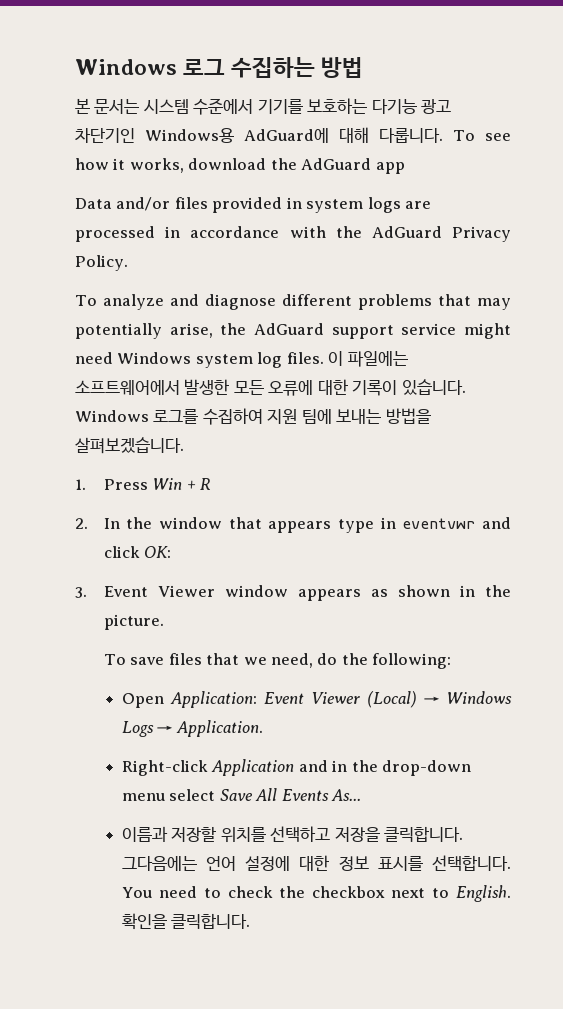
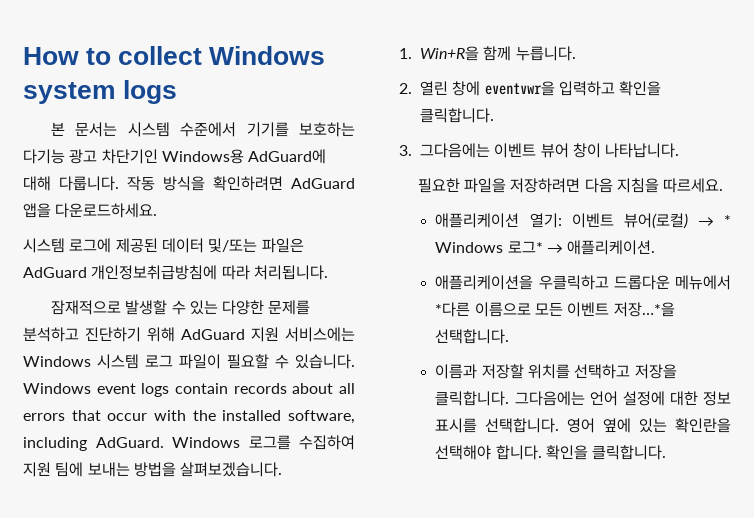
- Windows 로그 수집하는 방법
+ How to collect Windows system logs
- To see how it works, download the AdGuard app
- Data and/or files provided in system logs are processed in accordance with the AdGuard Privacy Policy.
- To analyze and diagnose different problems that may potentially arise, the AdGuard support service might need Windows system log files. 이 파일에는 소프트웨어에서 발생한 모든 오류에 대한 기록이 있습니다.
+ 작동 방식을 확인하려면 AdGuard 앱을 다운로드하세요.
+ 시스템 로그에 제공된 데이터 및/또는 파일은 AdGuard 개인정보취급방침에 따라 처리됩니다.
+ 잠재적으로 발생할 수 있는 다양한 문제를 분석하고 진단하기 위해 AdGuard 지원 서비스에는 Windows 시스템 로그 파일이 필요할 수 있습니다. Windows event logs contain records about all errors that occur with the installed software, including AdGuard.
- 1. Press Win + R
- 2. In the window that appears type in eventvwr and click OK:
- 3. Event Viewer window appears as shown in the picture.
- To save files that we need, do the following:
- Open Application: Event Viewer (Local) → Windows Logs → Application.
- Right-click Application and in the drop-down menu select Save All Events As...
+ 1. Win+R을 함께 누릅니다.
+ 2. 열린 창에 eventvwr을 입력하고 확인을 클릭합니다.
+ 3. 그다음에는 이벤트 뷰어 창이 나타납니다.
+ 필요한 파일을 저장하려면 다음 지침을 따르세요.
+ 애플리케이션 열기: 이벤트 뷰어(로컬) → * Windows 로그* → 애플리케이션.
+ 애플리케이션을 우클릭하고 드롭다운 메뉴에서 *다른 이름으로 모든 이벤트 저장…*을 선택합니다.
- You need to check the checkbox next to English.
+ 영어 옆에 있는 확인란을 선택해야 합니다.

